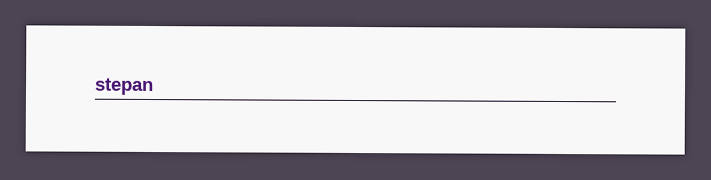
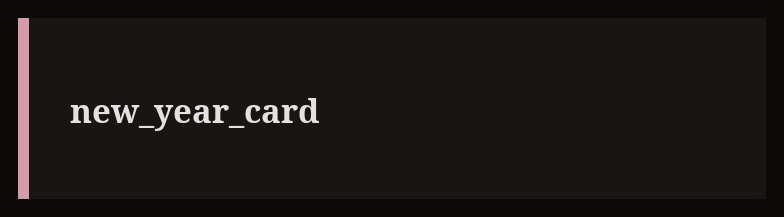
- stepan
+ new_year_card

